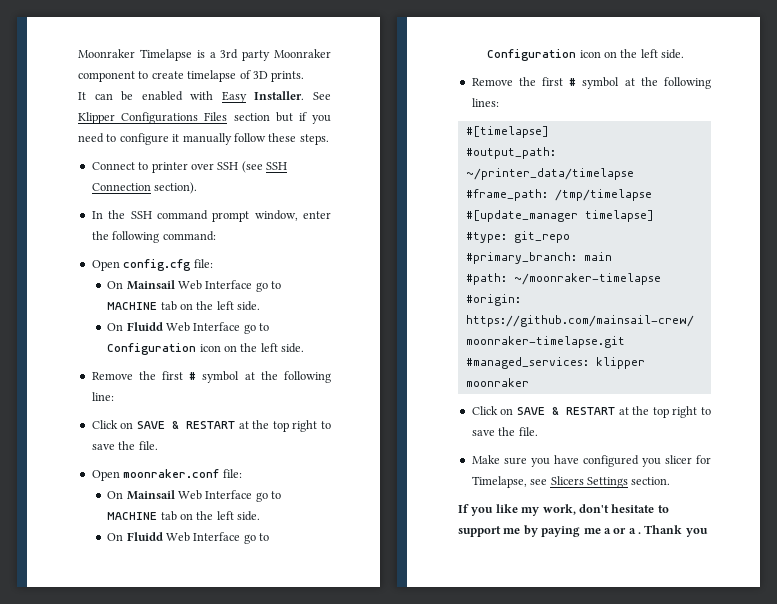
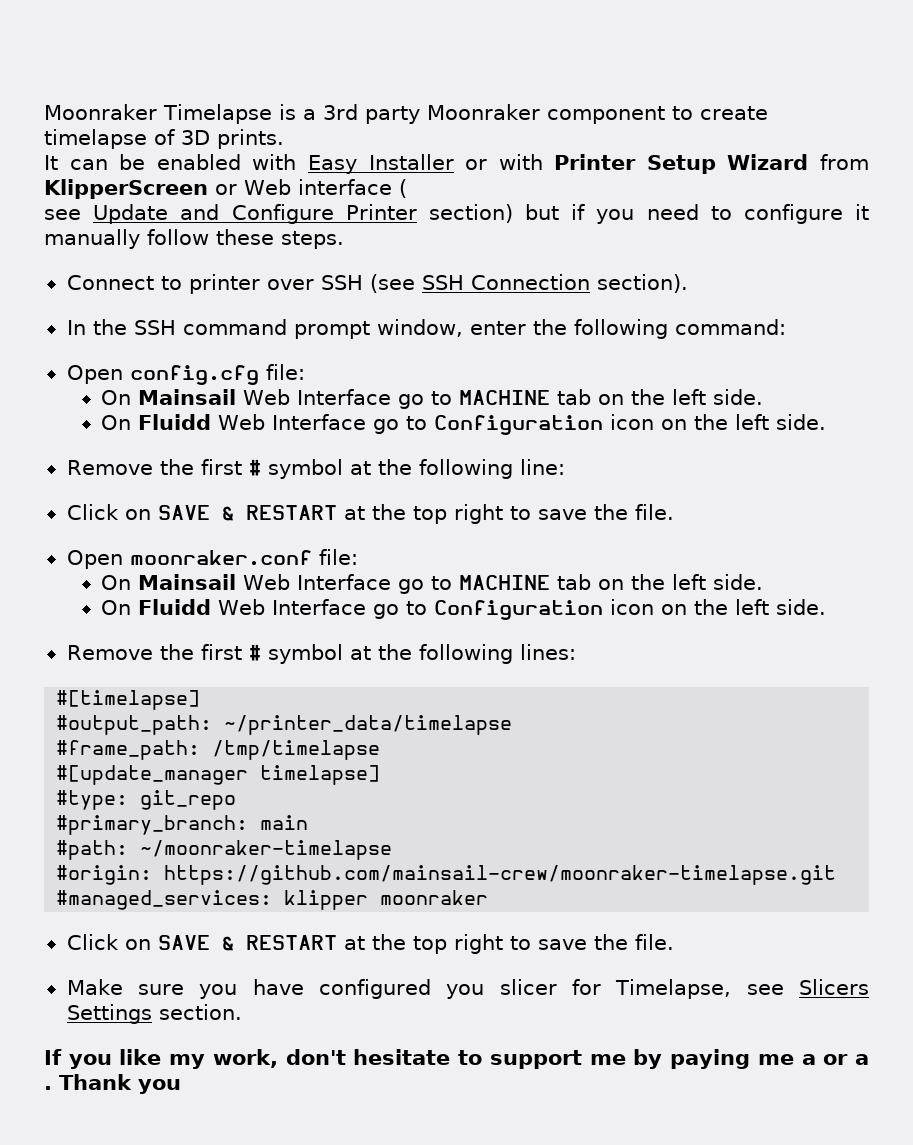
- It can be enabled with Easy Installer. See Klipper Configurations Files section but if you need to configure it manually follow these steps.
+ It can be enabled with Easy Installer or with Printer Setup Wizard from KlipperScreen or Web interface (
+ see Update and Configure Printer section) but if you need to configure it manually follow these steps.

